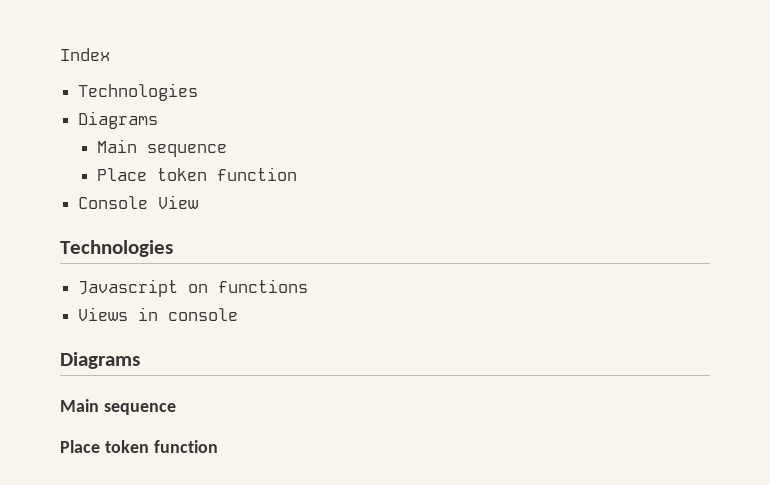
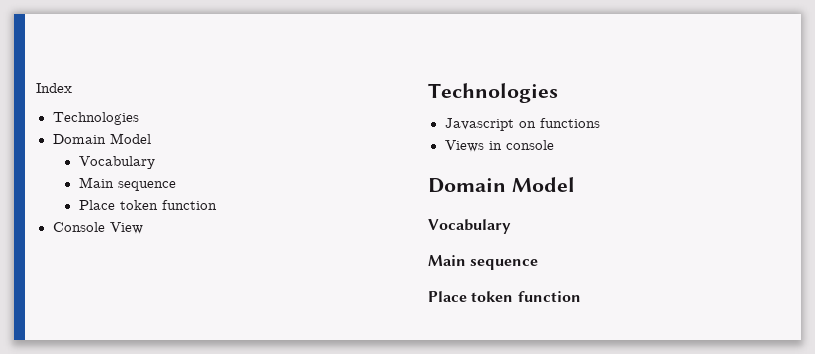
  Index
  Technologies
- Diagrams
+ Domain Model
+ Vocabulary
  Views in console
- Diagrams
+ Domain Model
+ Vocabulary

